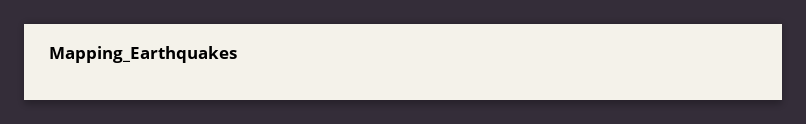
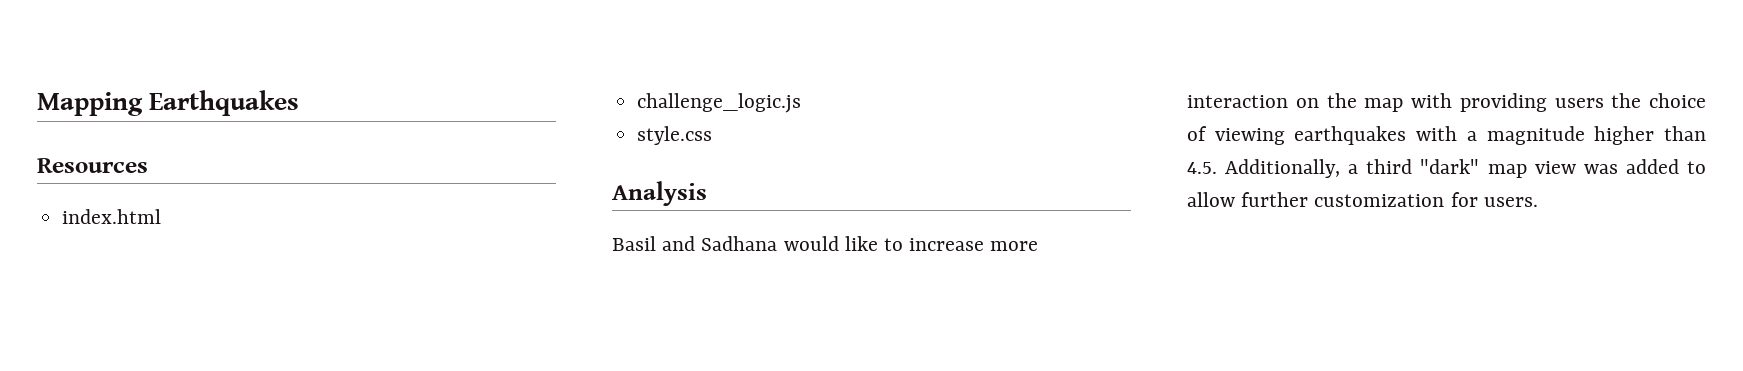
- Mapping_Earthquakes
+ Mapping Earthquakes
+ Resources
+ index.html
+ challenge_logic.js
+ style.css
+ Analysis
+ Basil and Sadhana would like to increase more interaction on the map with providing users the choice of viewing earthquakes with a magnitude higher than 4.5. Additionally, a third "dark" map view was added to allow further customization for users.

